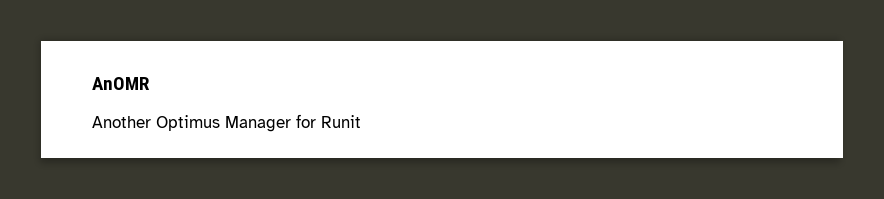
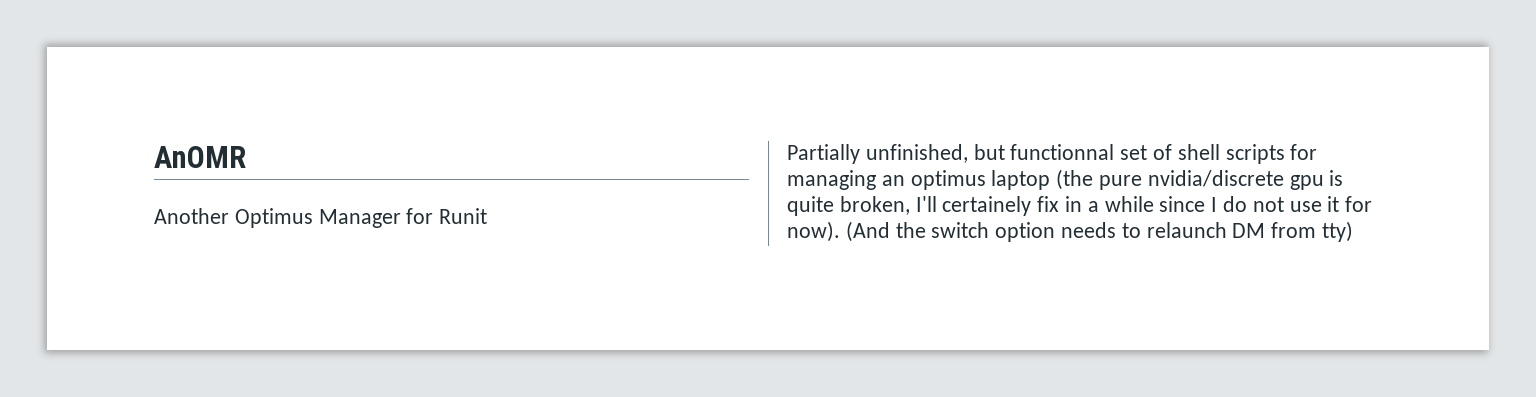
+ Partially unfinished, but functionnal set of shell scripts for managing an optimus laptop (the pure nvidia/discrete gpu is quite broken, I'll certainely fix in a while since I do not use it for now). (And the switch option needs to relaunch DM from tty)

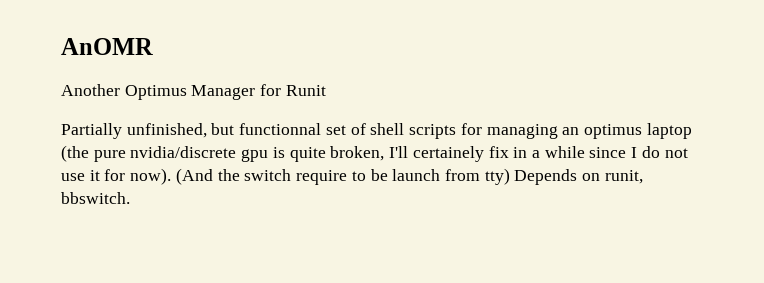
- (And the switch option needs to relaunch DM from tty)
+ (And the switch require to be launch from tty) Depends on runit, bbswitch.

